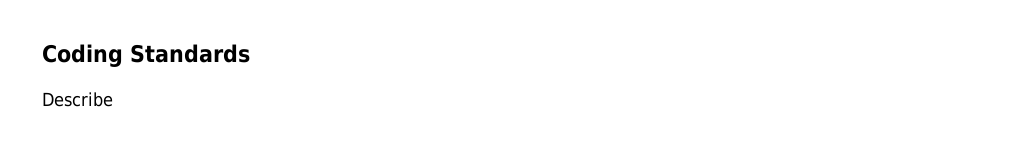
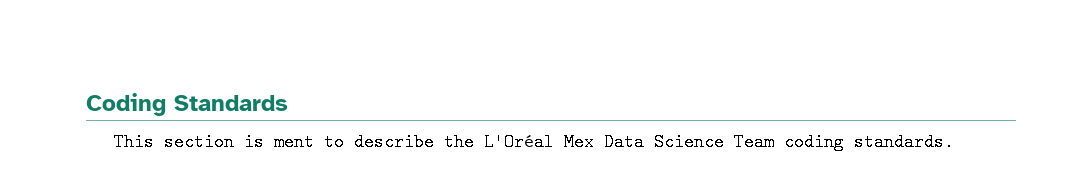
- Describe
+ This section is ment to describe the L'Oréal Mex Data Science Team coding standards.

